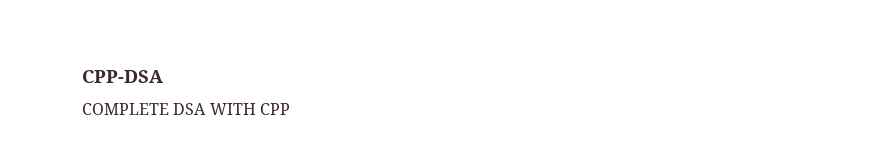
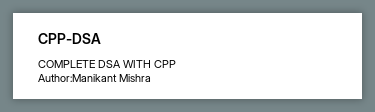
+ Author:Manikant Mishra

